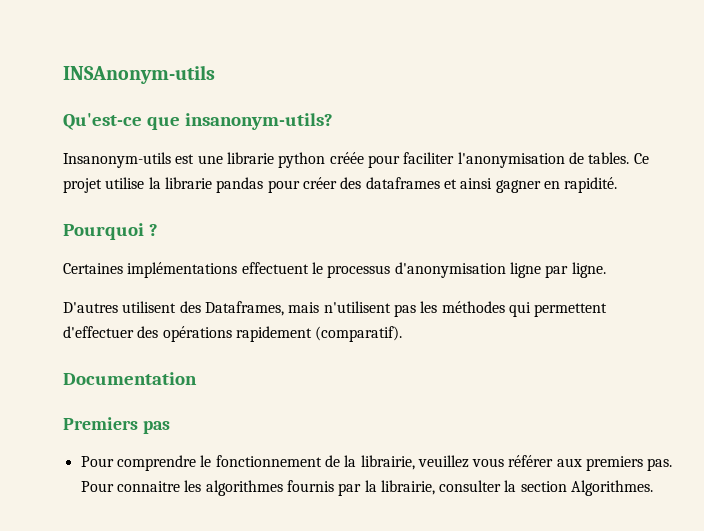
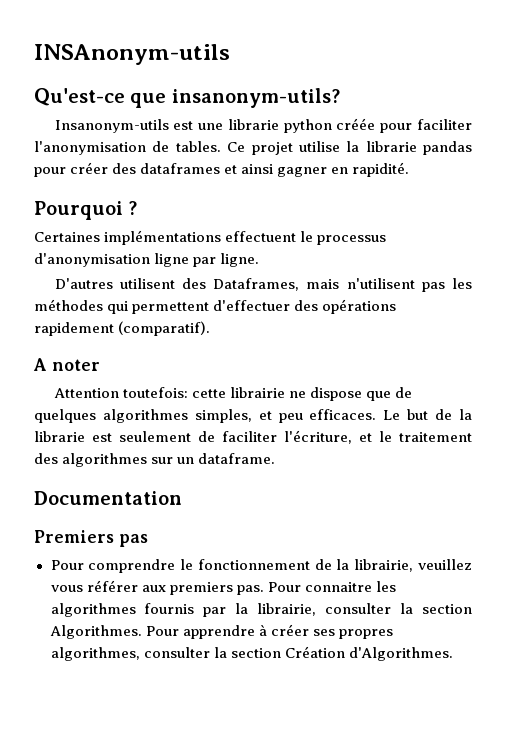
+ A noter
+ Attention toutefois: cette librairie ne dispose que de quelques algorithmes simples, et peu efficaces. Le but de la librarie est seulement de faciliter l'écriture, et le traitement des algorithmes sur un dataframe.
+ Pour apprendre à créer ses propres algorithmes, consulter la section Création d'Algorithmes.

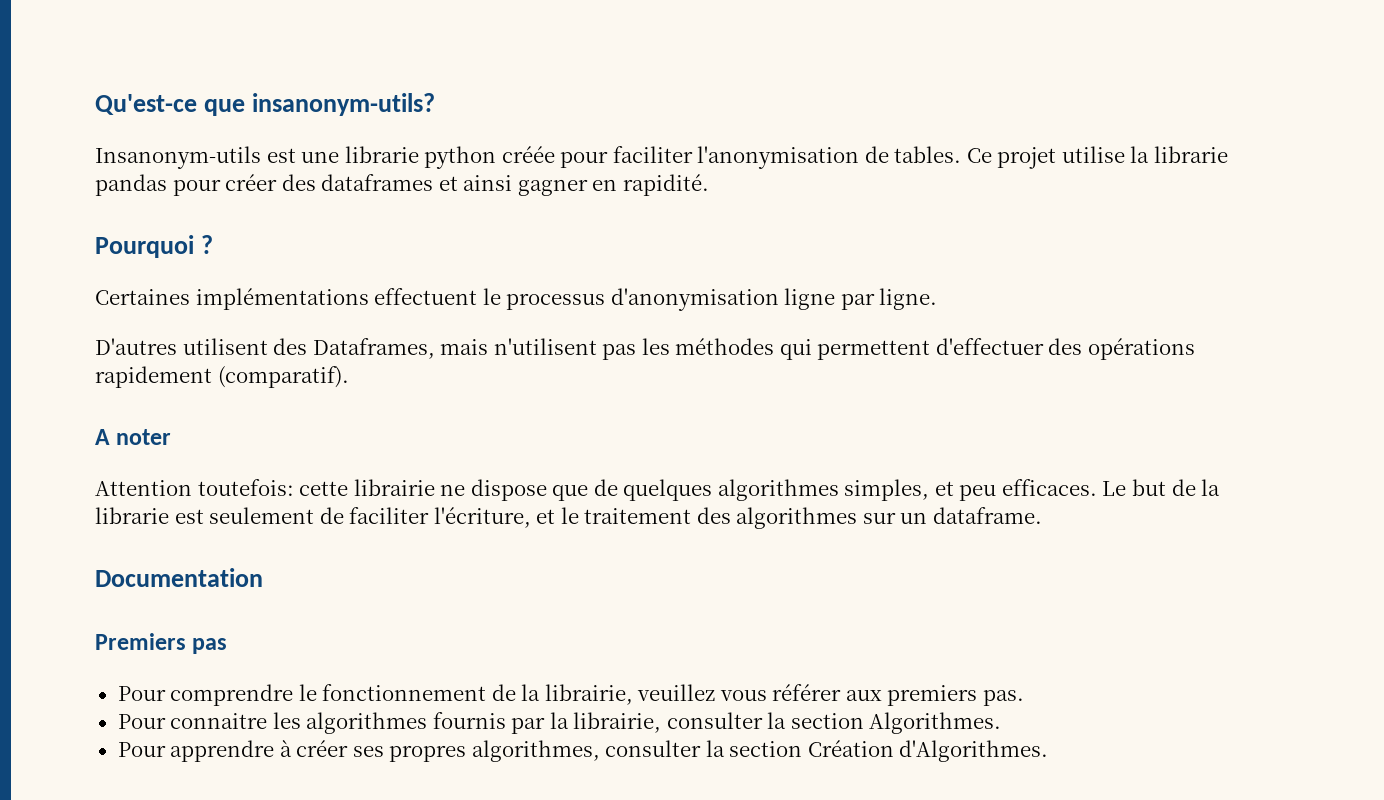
- INSAnonym-utils
- Pour comprendre le fonctionnement de la librairie, veuillez vous référer aux premiers pas. Pour connaitre les algorithmes fournis par la librairie, consulter la section Algorithmes. Pour apprendre à créer ses propres algorithmes, consulter la section Création d'Algorithmes.
+ Pour comprendre le fonctionnement de la librairie, veuillez vous référer aux premiers pas.
+ Pour connaitre les algorithmes fournis par la librairie, consulter la section Algorithmes.
+ Pour apprendre à créer ses propres algorithmes, consulter la section Création d'Algorithmes.

